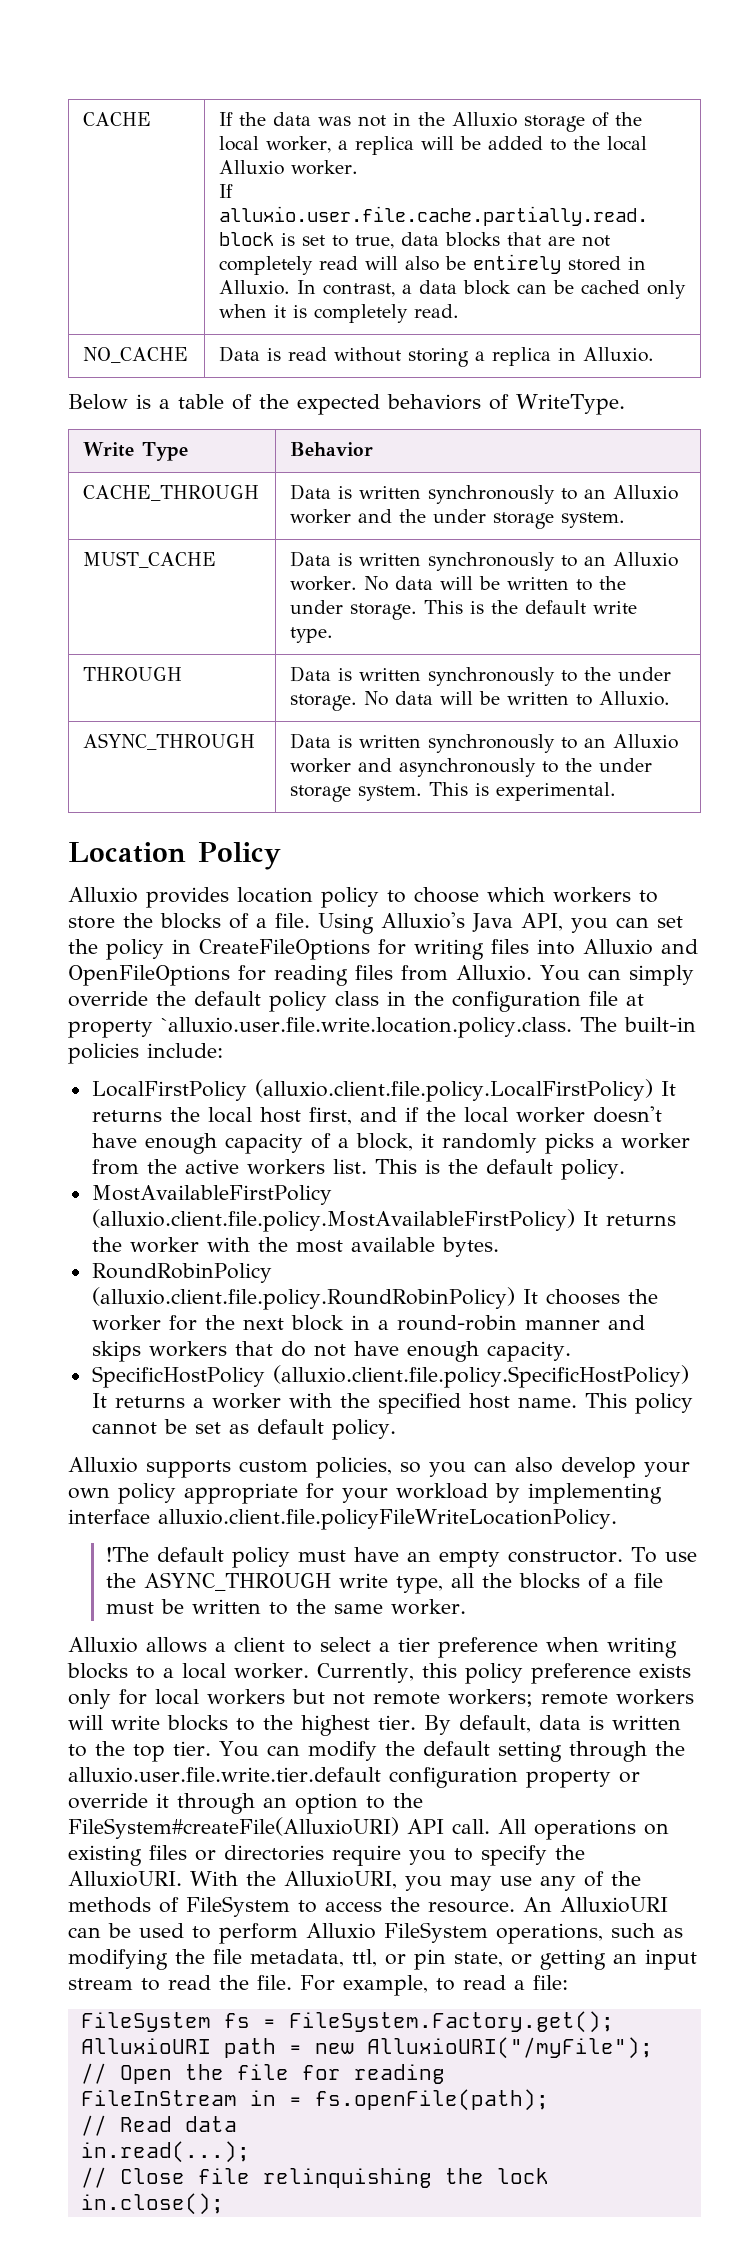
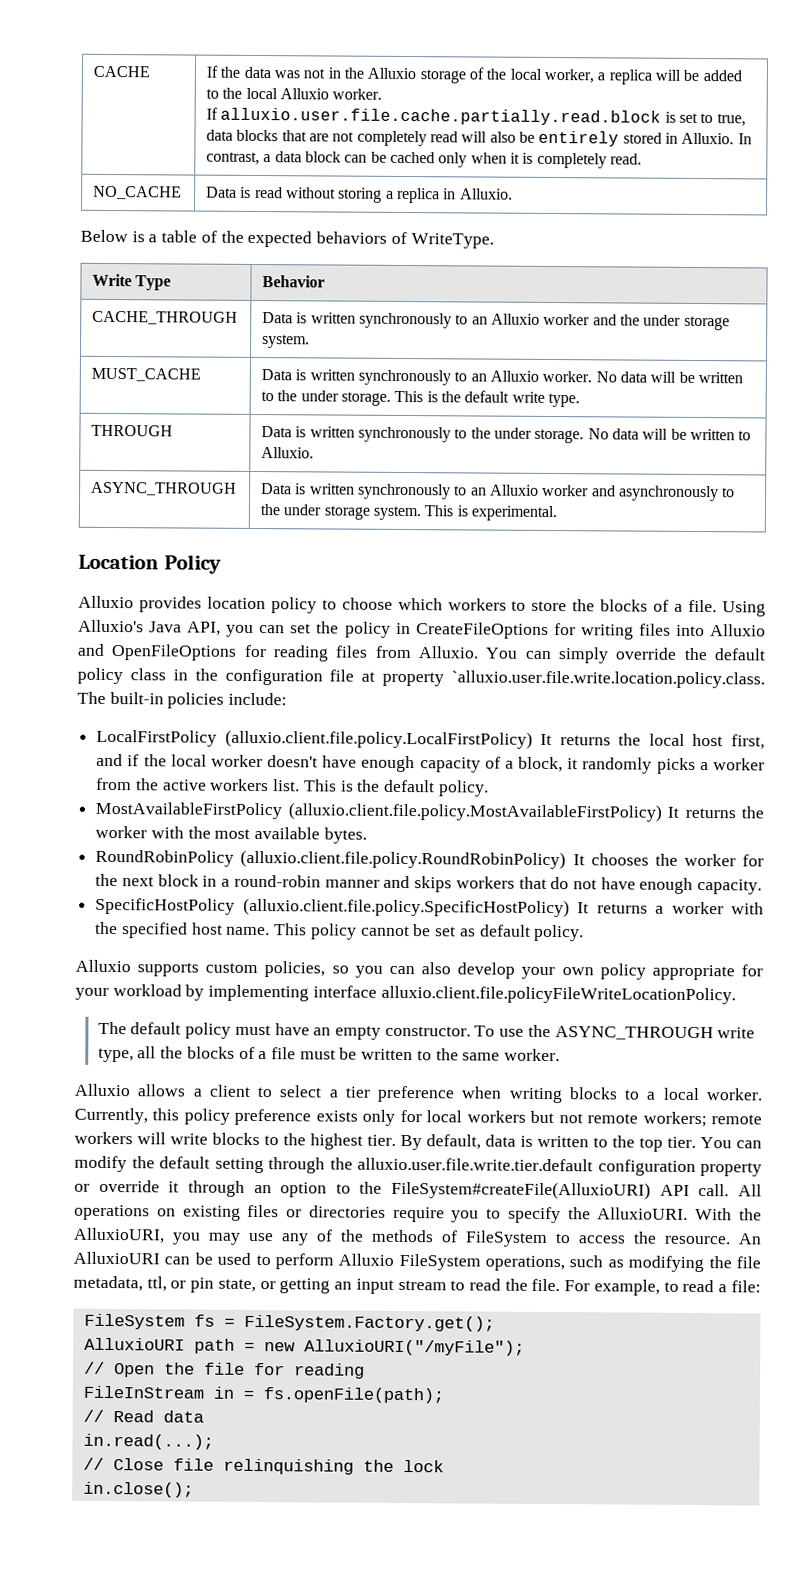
- !The default policy must have an empty constructor.
+ The default policy must have an empty constructor.

